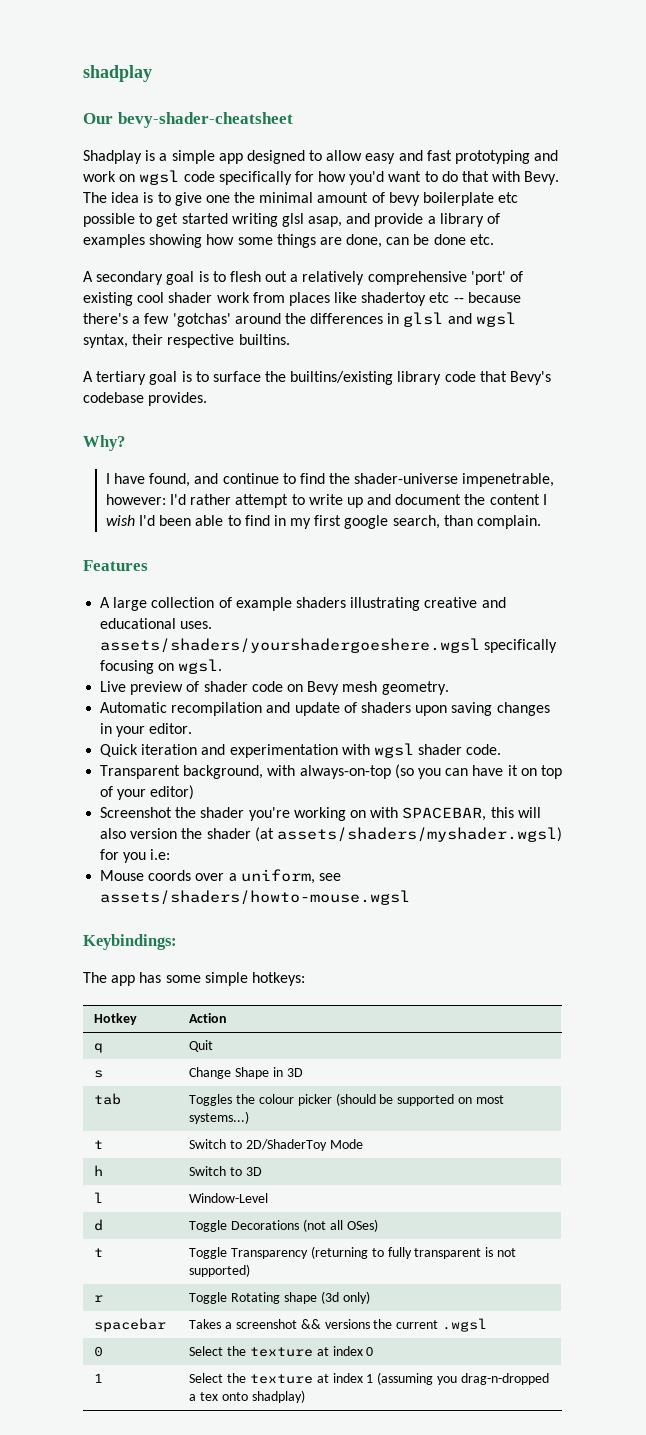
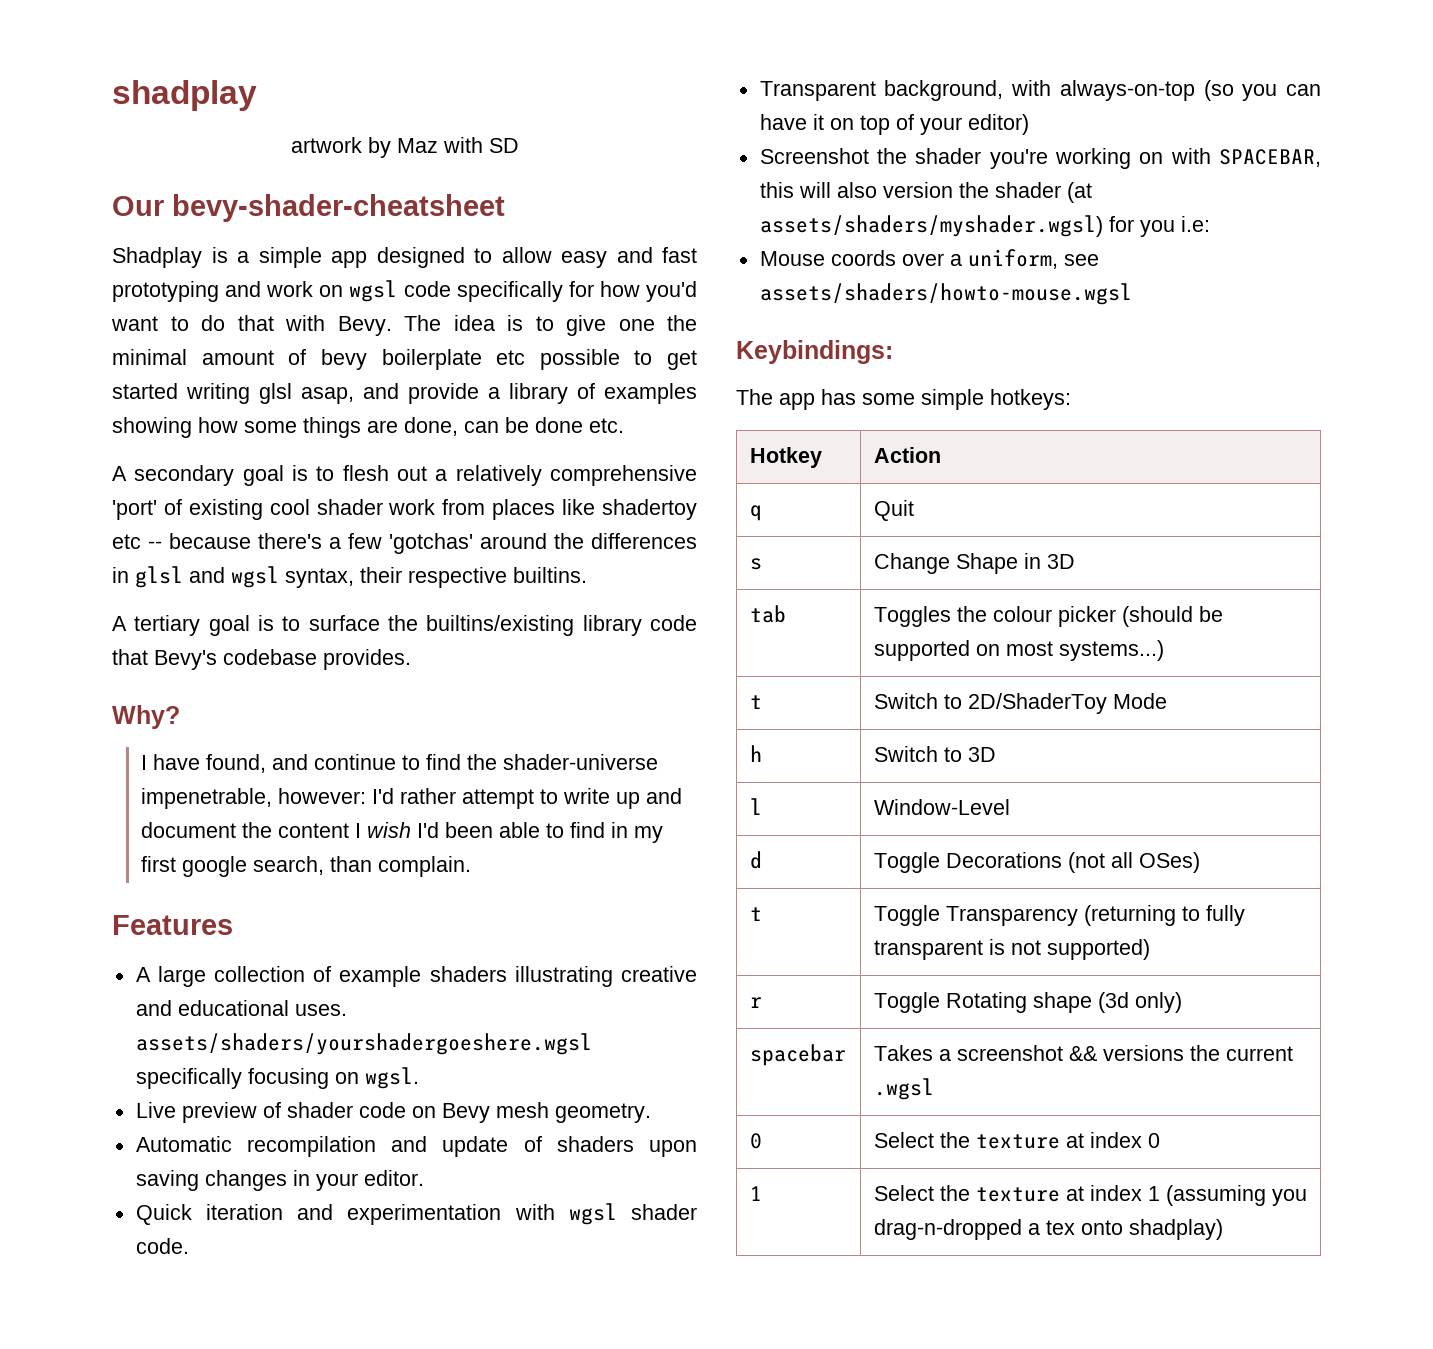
+ artwork by Maz with SD

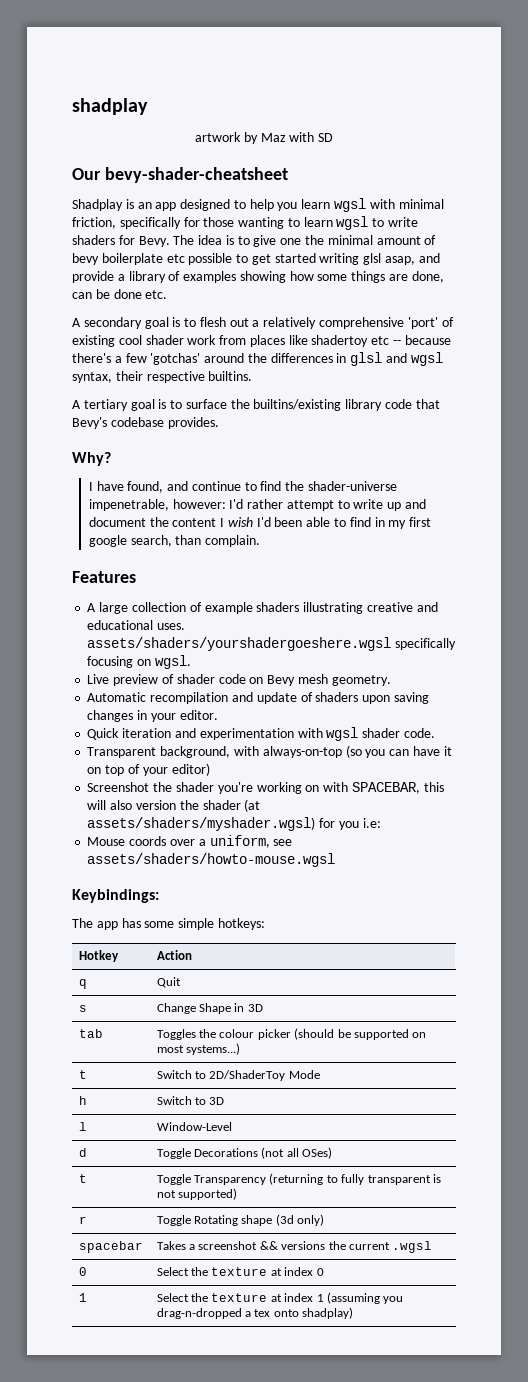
- Shadplay is a simple app designed to allow easy and fast prototyping and work on wgsl code specifically for how you'd want to do that with Bevy.
+ Shadplay is an app designed to help you learn wgsl with minimal friction, specifically for those wanting to learn wgsl to write shaders for Bevy.

